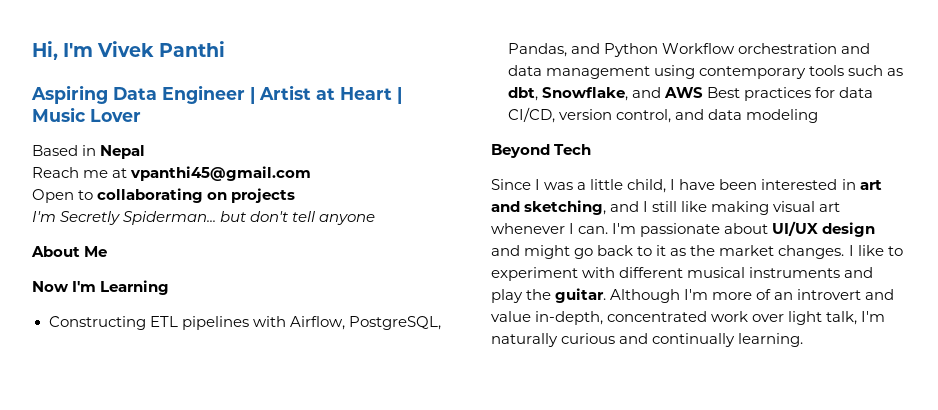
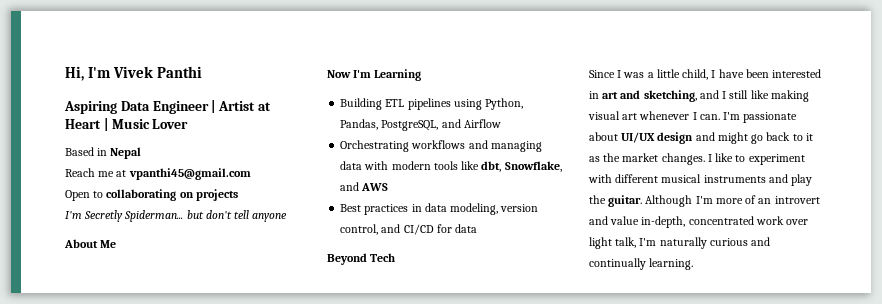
- Constructing ETL pipelines with Airflow, PostgreSQL, Pandas, and Python Workflow orchestration and data management using contemporary tools such as dbt, Snowflake, and AWS Best practices for data CI/CD, version control, and data modeling
+ Building ETL pipelines using Python, Pandas, PostgreSQL, and Airflow
+ Orchestrating workflows and managing data with modern tools like dbt, Snowflake, and AWS
+ Best practices in data modeling, version control, and CI/CD for data

